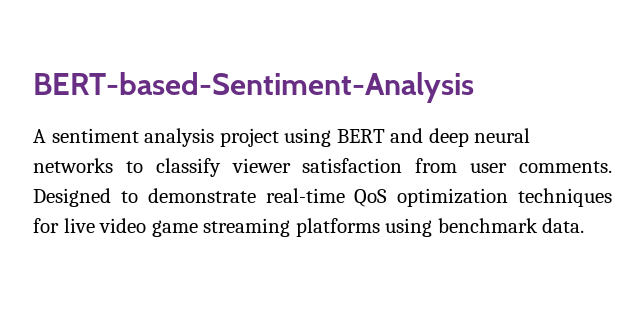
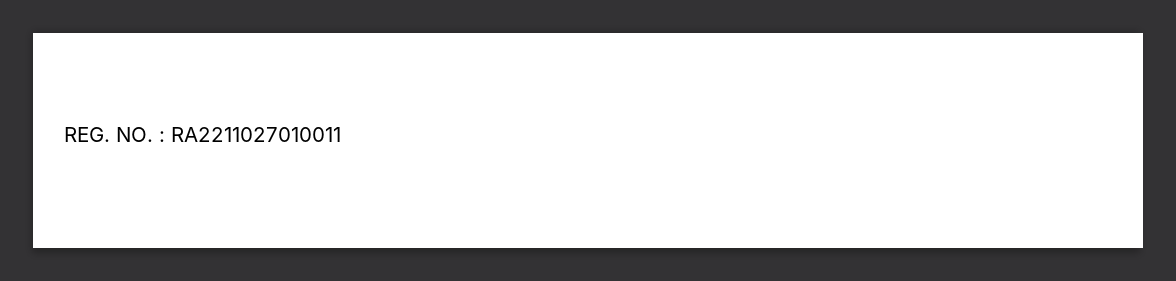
- BERT-based-Sentiment-Analysis
- A sentiment analysis project using BERT and deep neural networks to classify viewer satisfaction from user comments. Designed to demonstrate real-time QoS optimization techniques for live video game streaming platforms using benchmark data.
+ REG. NO. : RA2211027010011

